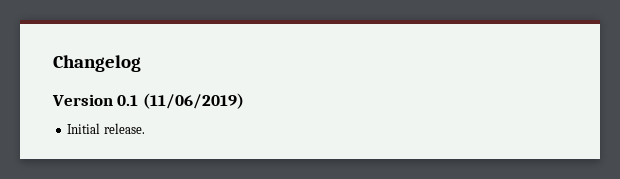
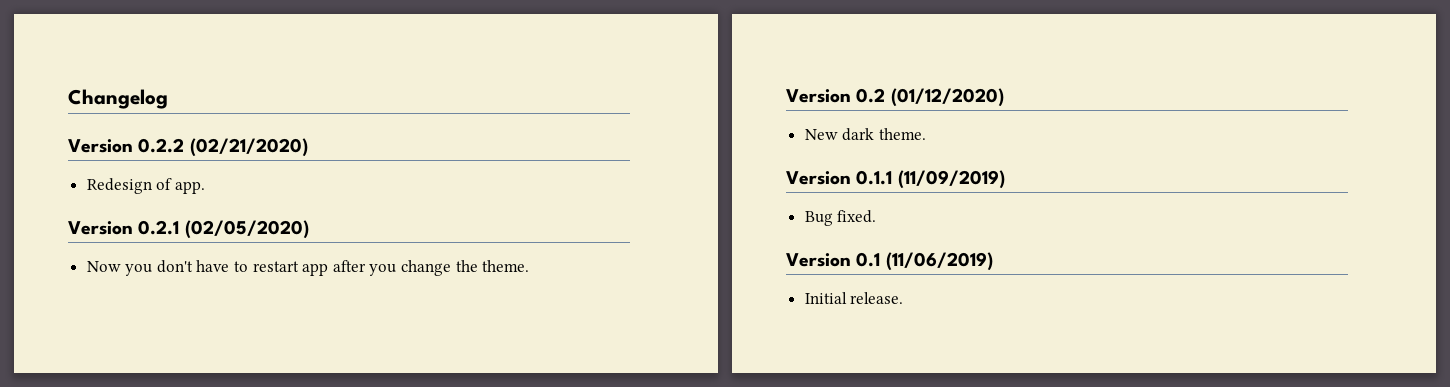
+ Version 0.2.2 (02/21/2020)
+ Redesign of app.
+ Version 0.2.1 (02/05/2020)
+ Now you don't have to restart app after you change the theme.
+ Version 0.2 (01/12/2020)
+ New dark theme.
+ Version 0.1.1 (11/09/2019)
+ Bug fixed.

